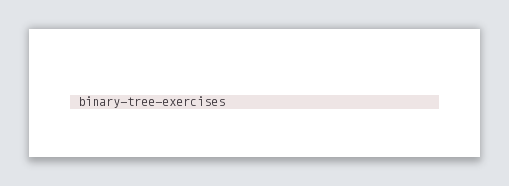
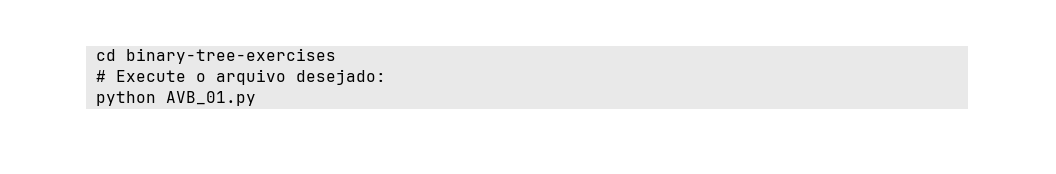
- binary-tree-exercises
+ cd binary-tree-exercises
+ # Execute o arquivo desejado:
+ python AVB_01.py

